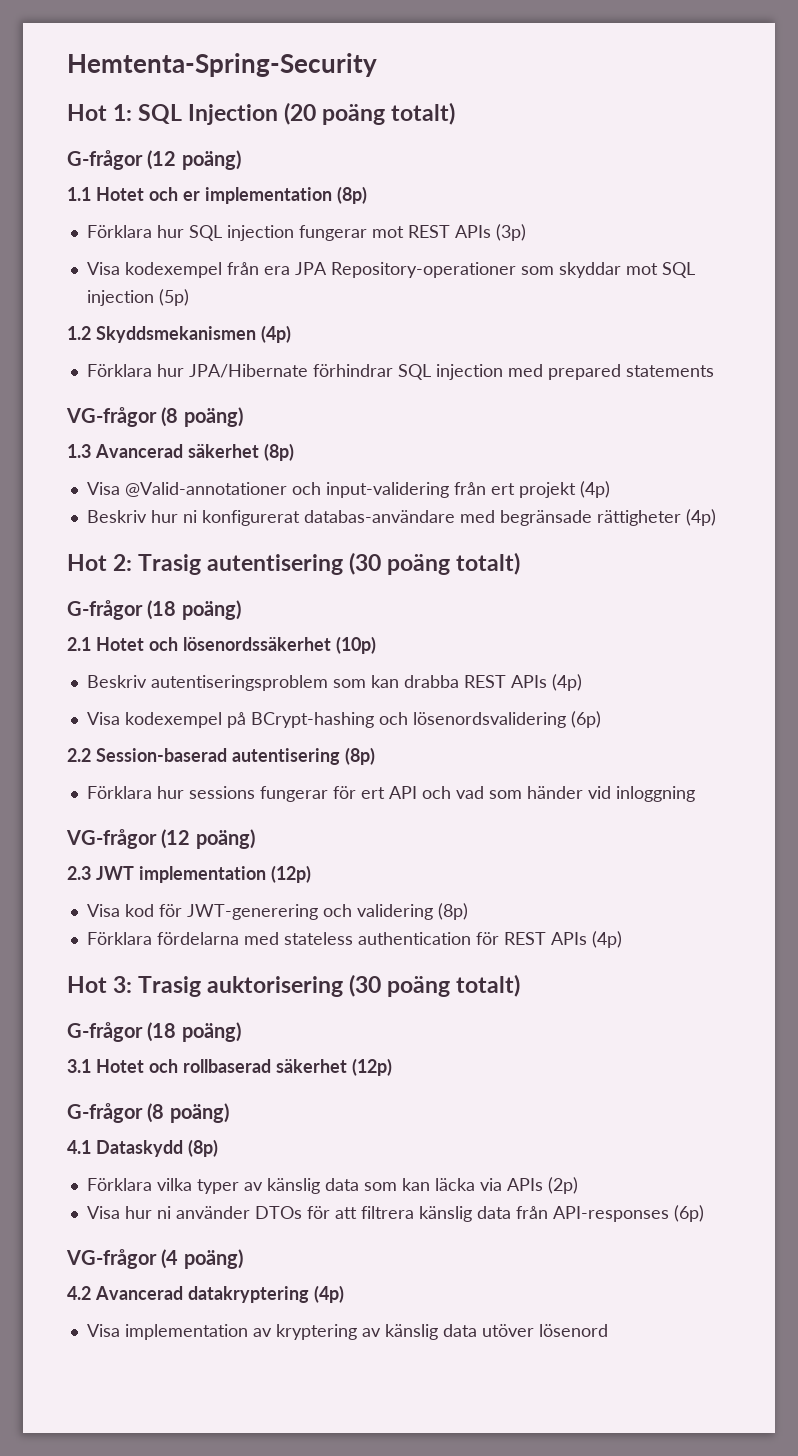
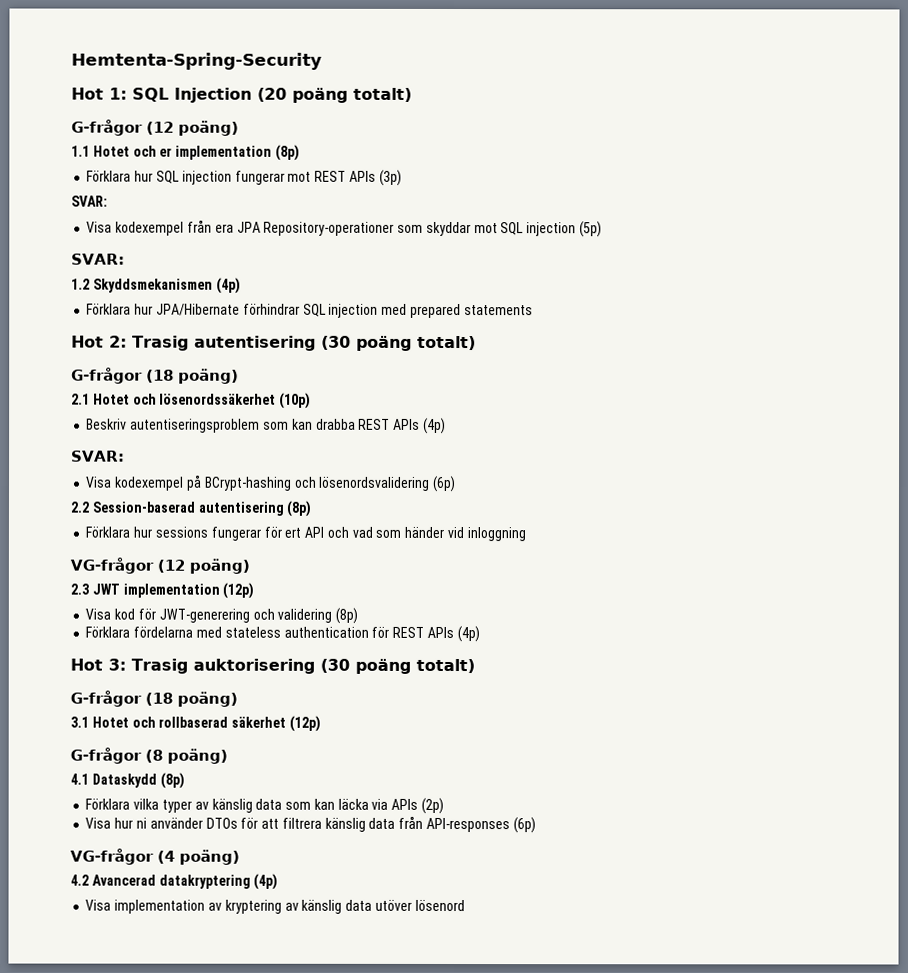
  Förklara hur SQL injection fungerar mot REST APIs (3p)
+ SVAR:
  Visa kodexempel från era JPA Repository-operationer som skyddar mot SQL injection (5p)
+ SVAR:
- VG-frågor (8 poäng)
- 1.3 Avancerad säkerhet (8p)
- Visa @Valid-annotationer och input-validering från ert projekt (4p)
- Beskriv hur ni konfigurerat databas-användare med begränsade rättigheter (4p)
  Beskriv autentiseringsproblem som kan drabba REST APIs (4p)
+ SVAR:

